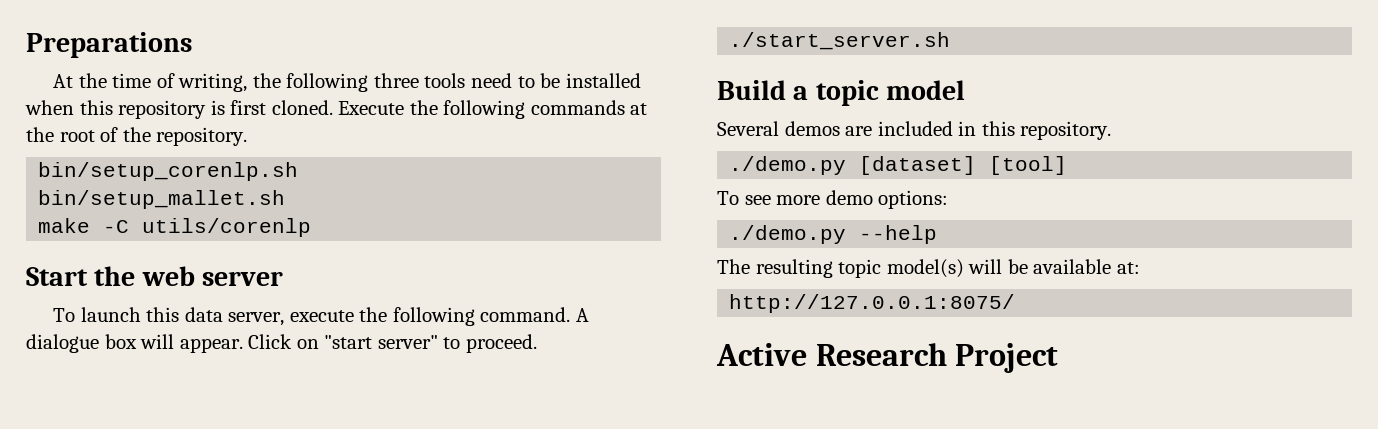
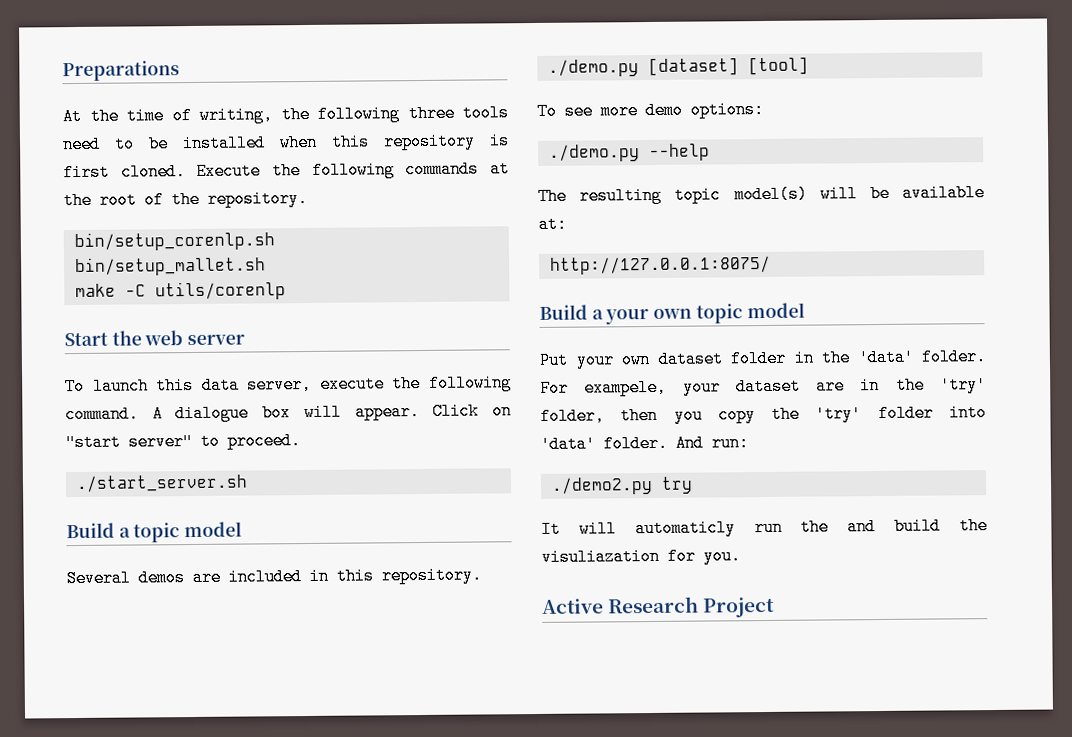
+ Build a your own topic model
+ Put your own dataset folder in the 'data' folder. For exampele, your dataset are in the 'try' folder, then you copy the 'try' folder into 'data' folder. And run:
+ ./demo2.py try
+ It will automaticly run the and build the visuliazation for you.

